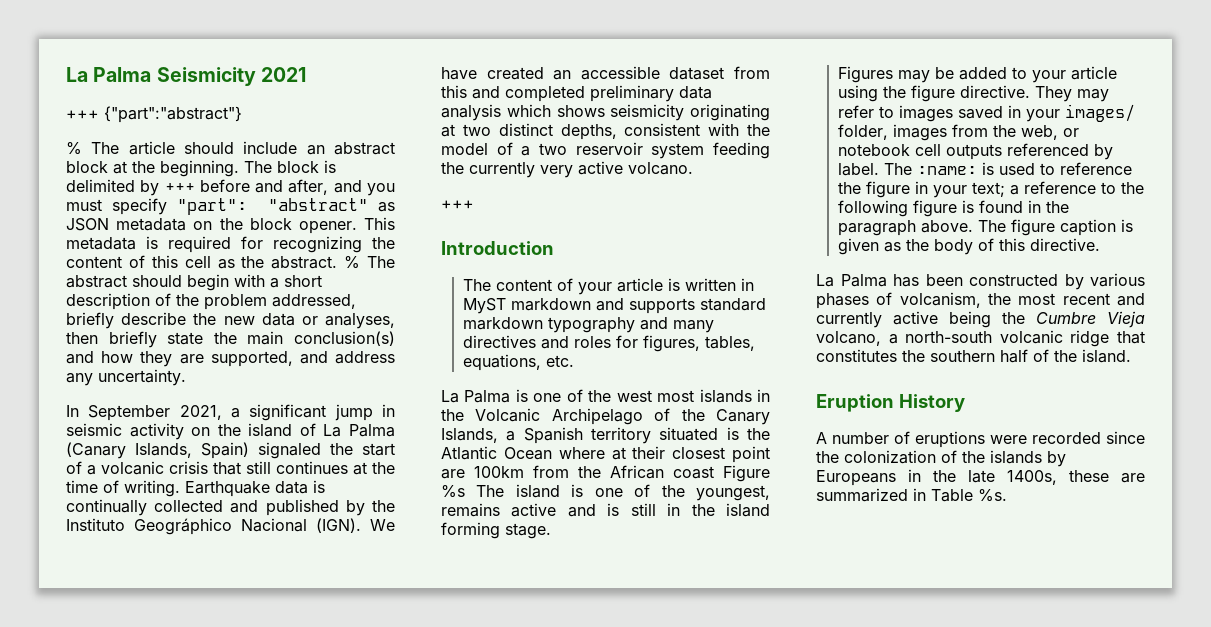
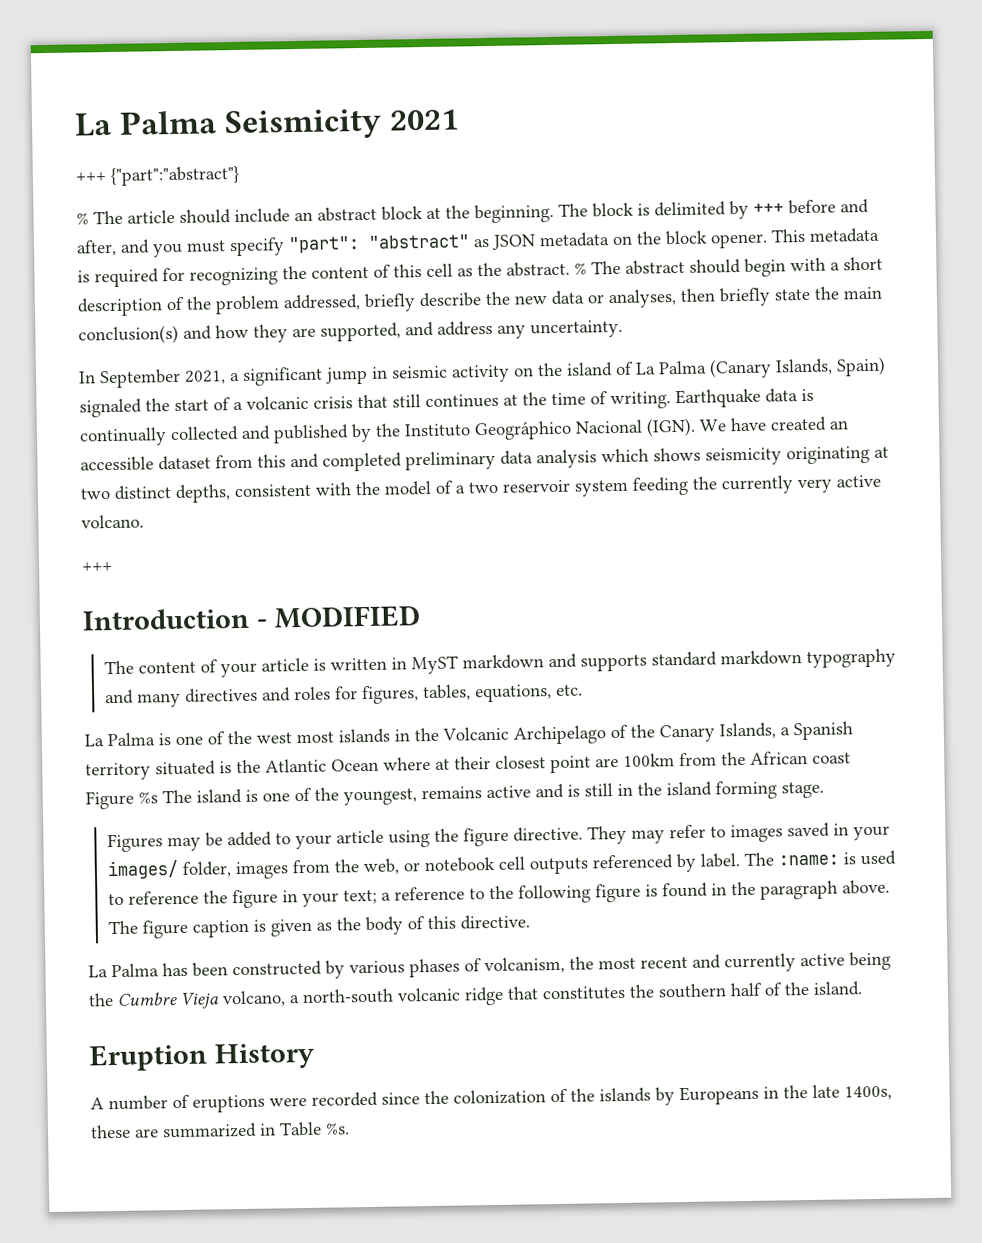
- Introduction
+ Introduction - MODIFIED

